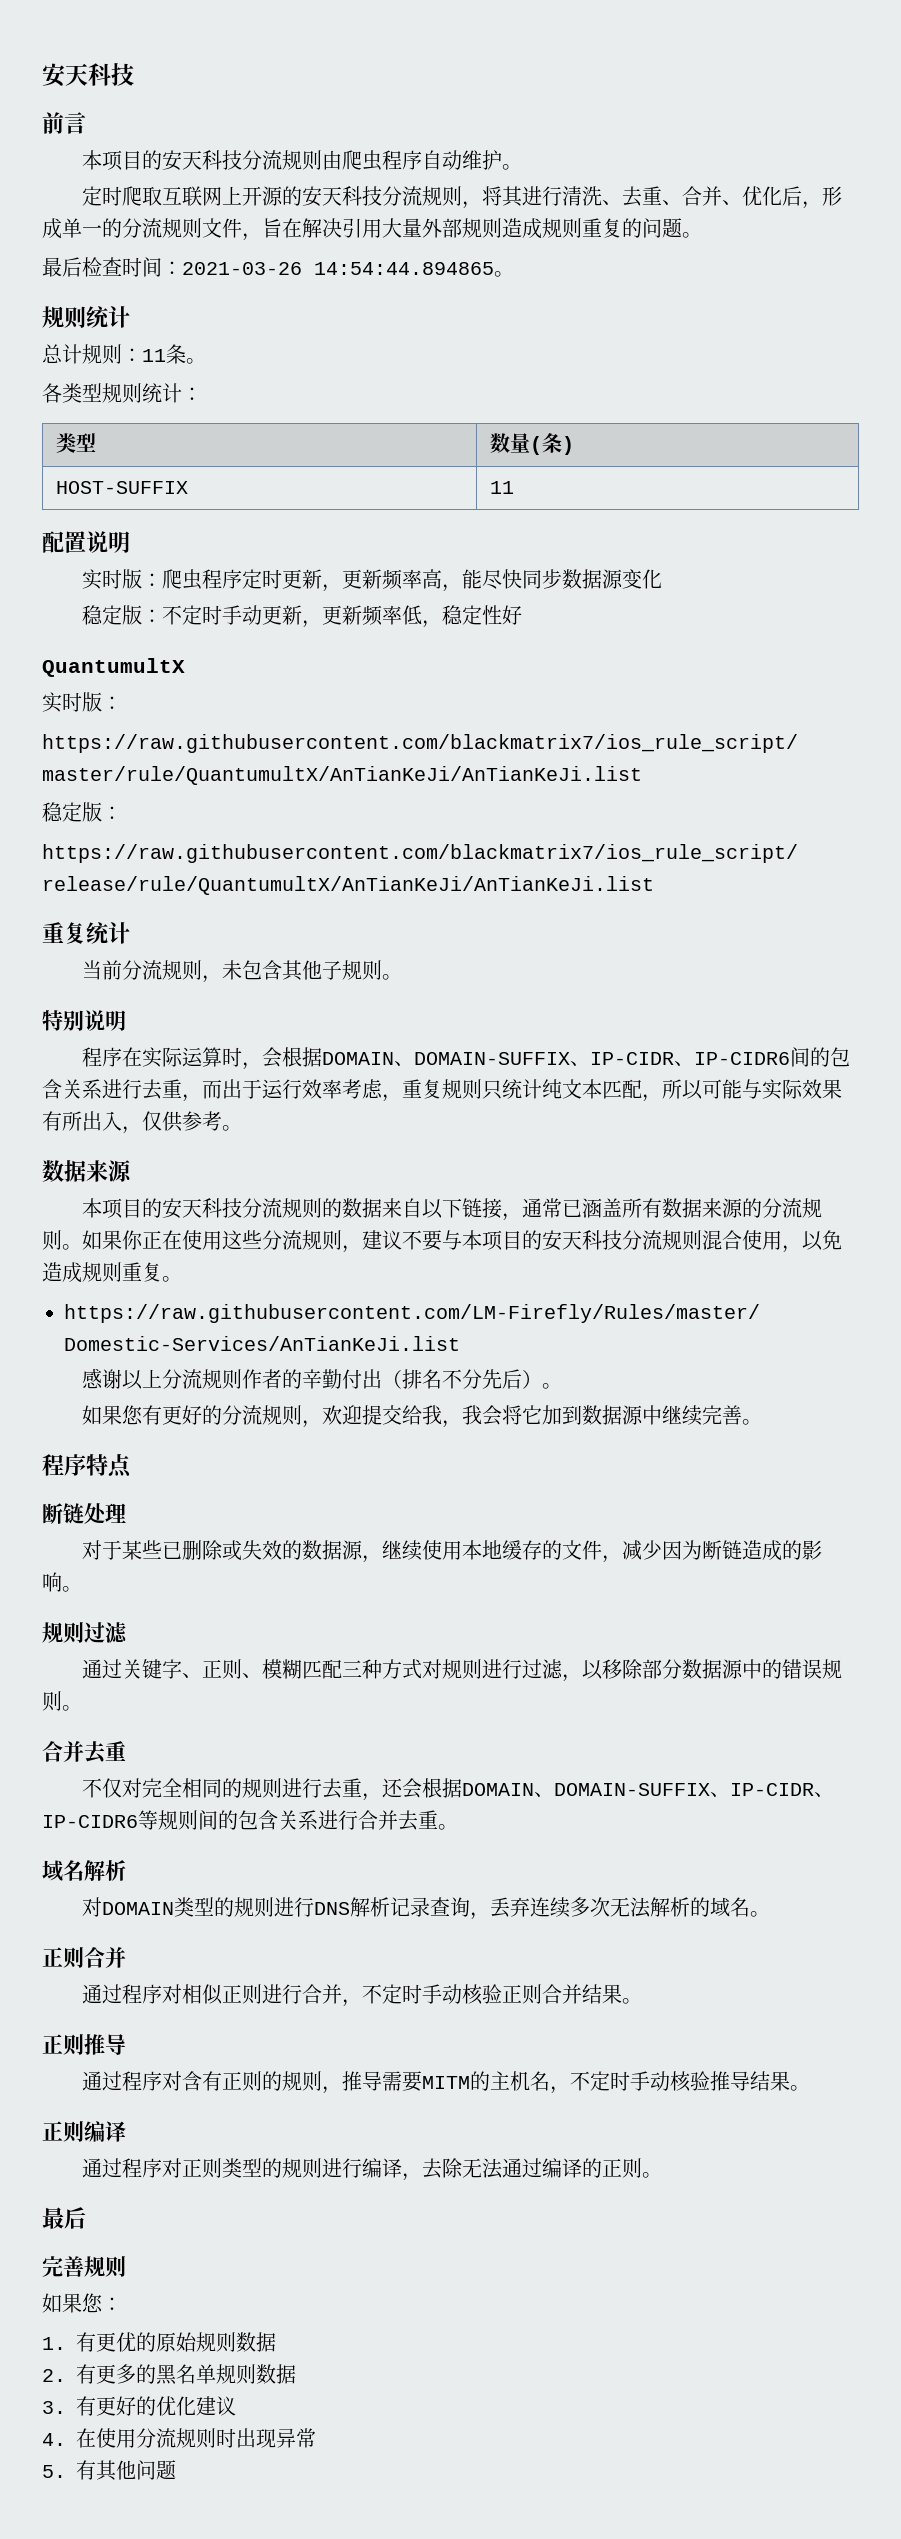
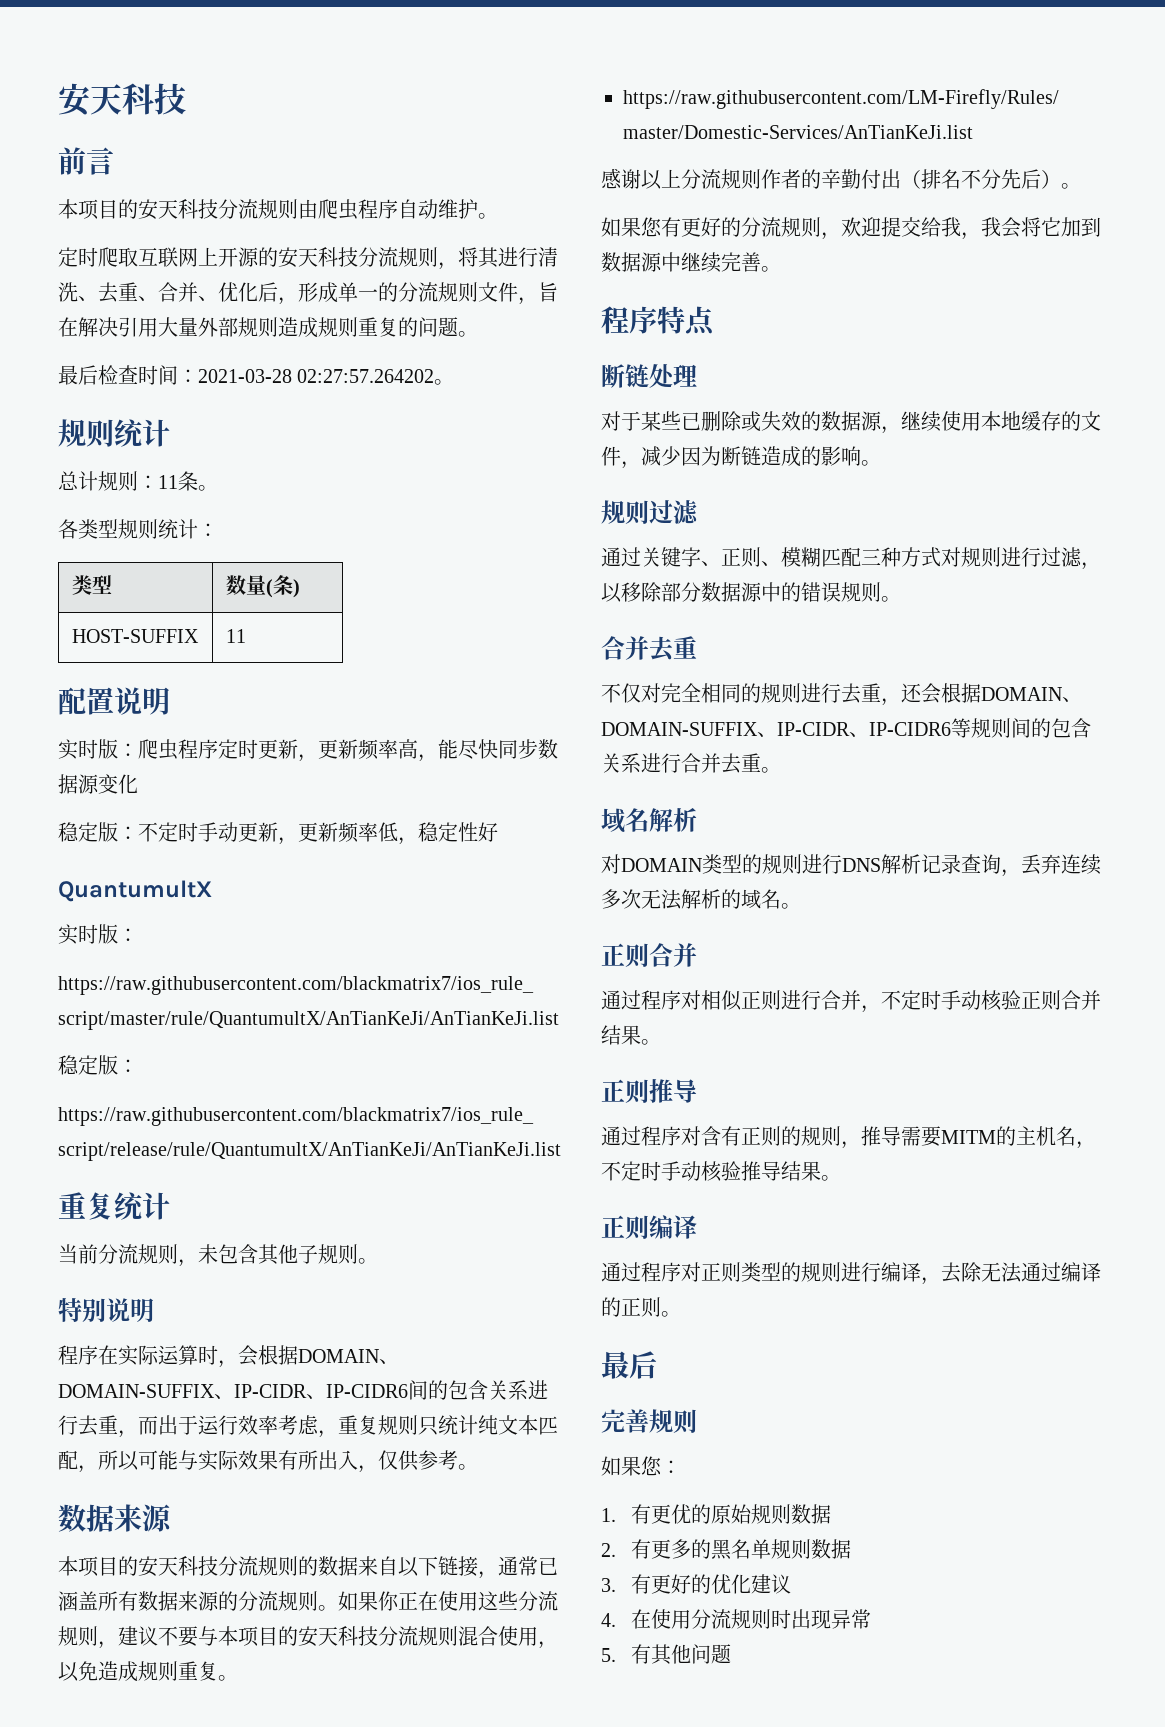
- 最后检查时间：2021-03-26 14:54:44.894865。
+ 最后检查时间：2021-03-28 02:27:57.264202。

